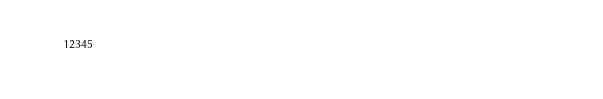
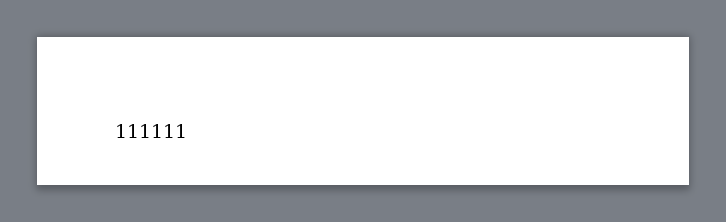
- 12345
+ 111111

